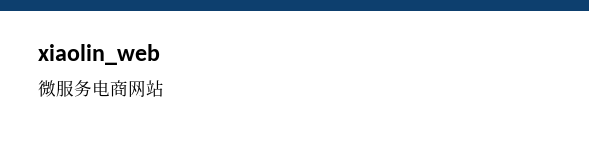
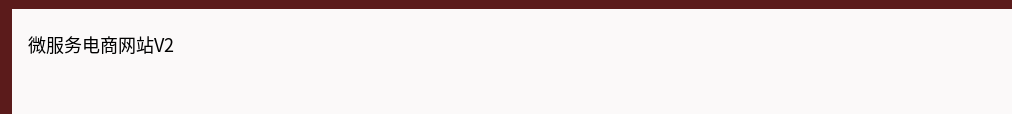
- xiaolin_web
- 微服务电商网站
+ 微服务电商网站V2

